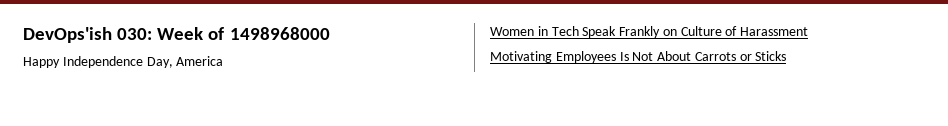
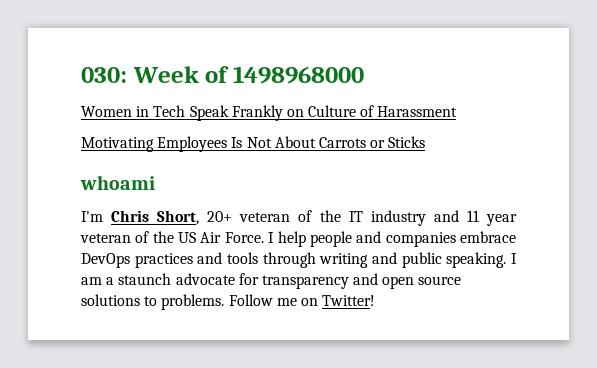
- DevOps'ish 030: Week of 1498968000
+ 030: Week of 1498968000
- Happy Independence Day, America
+ whoami
+ I'm Chris Short, 20+ veteran of the IT industry and 11 year veteran of the US Air Force. I help people and companies embrace DevOps practices and tools through writing and public speaking. I am a staunch advocate for transparency and open source solutions to problems. Follow me on Twitter!

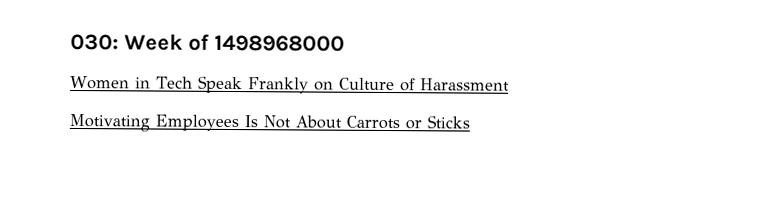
- whoami
- I'm Chris Short, 20+ veteran of the IT industry and 11 year veteran of the US Air Force. I help people and companies embrace DevOps practices and tools through writing and public speaking. I am a staunch advocate for transparency and open source solutions to problems. Follow me on Twitter!

